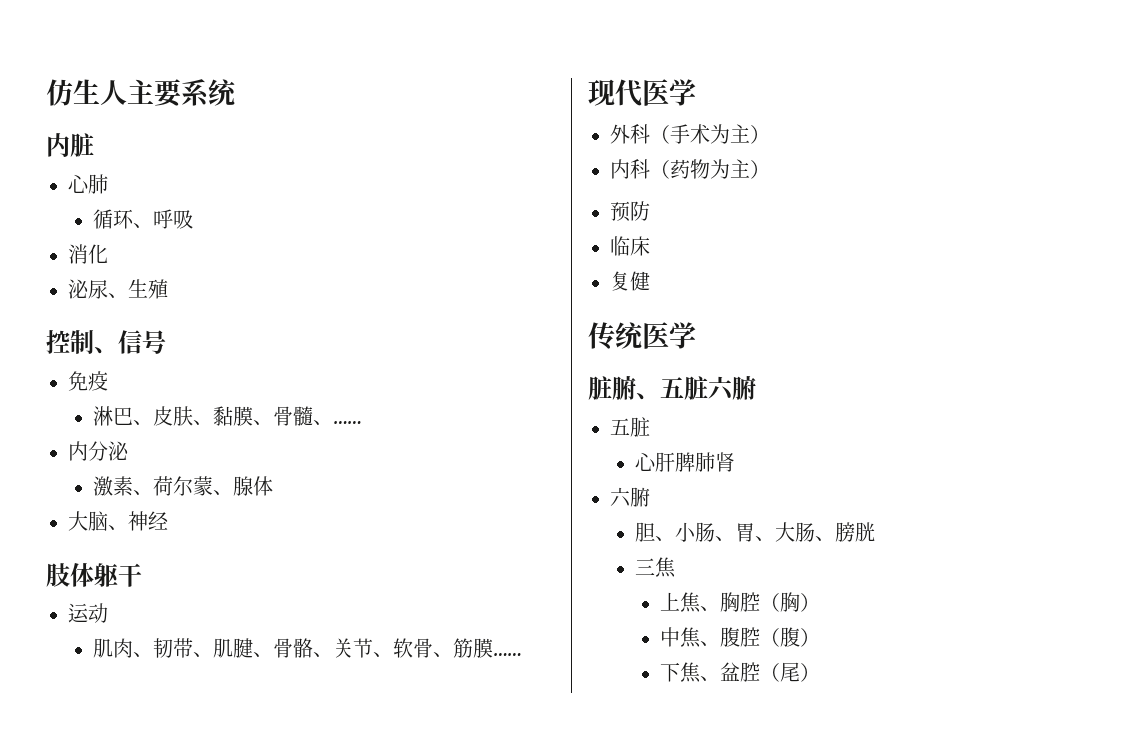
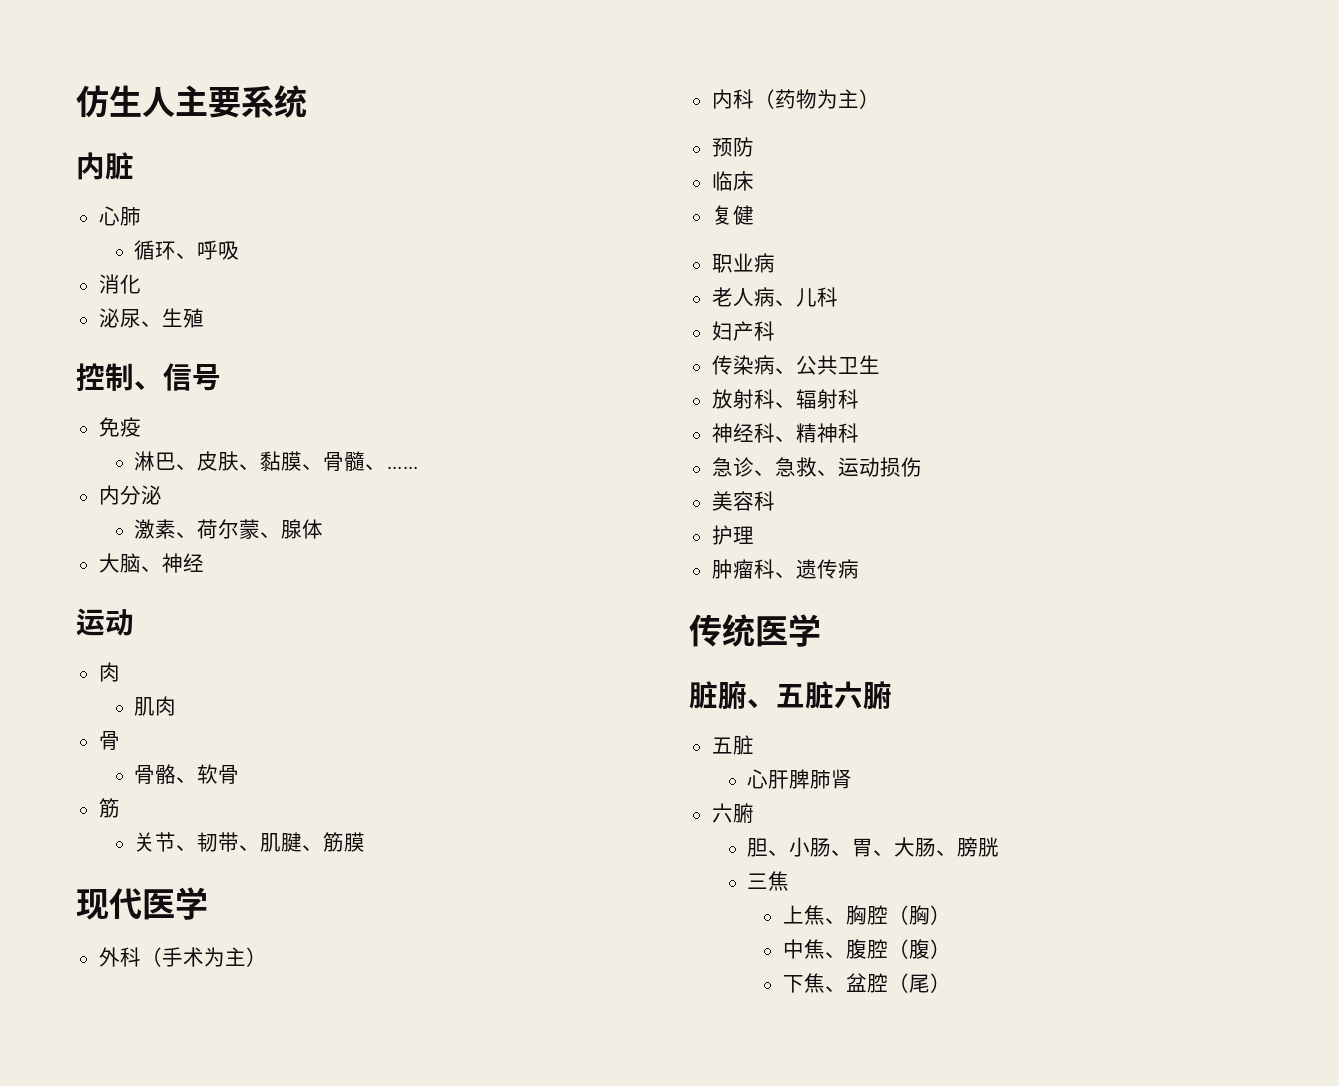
  大脑、神经
- 肢体躯干
  运动
+ 肉
- 肌肉、韧带、肌腱、骨骼、关节、软骨、筋膜……
+ 肌肉
+ 骨
+ 骨骼、软骨
+ 筋
+ 关节、韧带、肌腱、筋膜
+ 职业病
+ 老人病、儿科
+ 妇产科
+ 传染病、公共卫生
+ 放射科、辐射科
+ 神经科、精神科
+ 急诊、急救、运动损伤
+ 美容科
+ 护理
+ 肿瘤科、遗传病

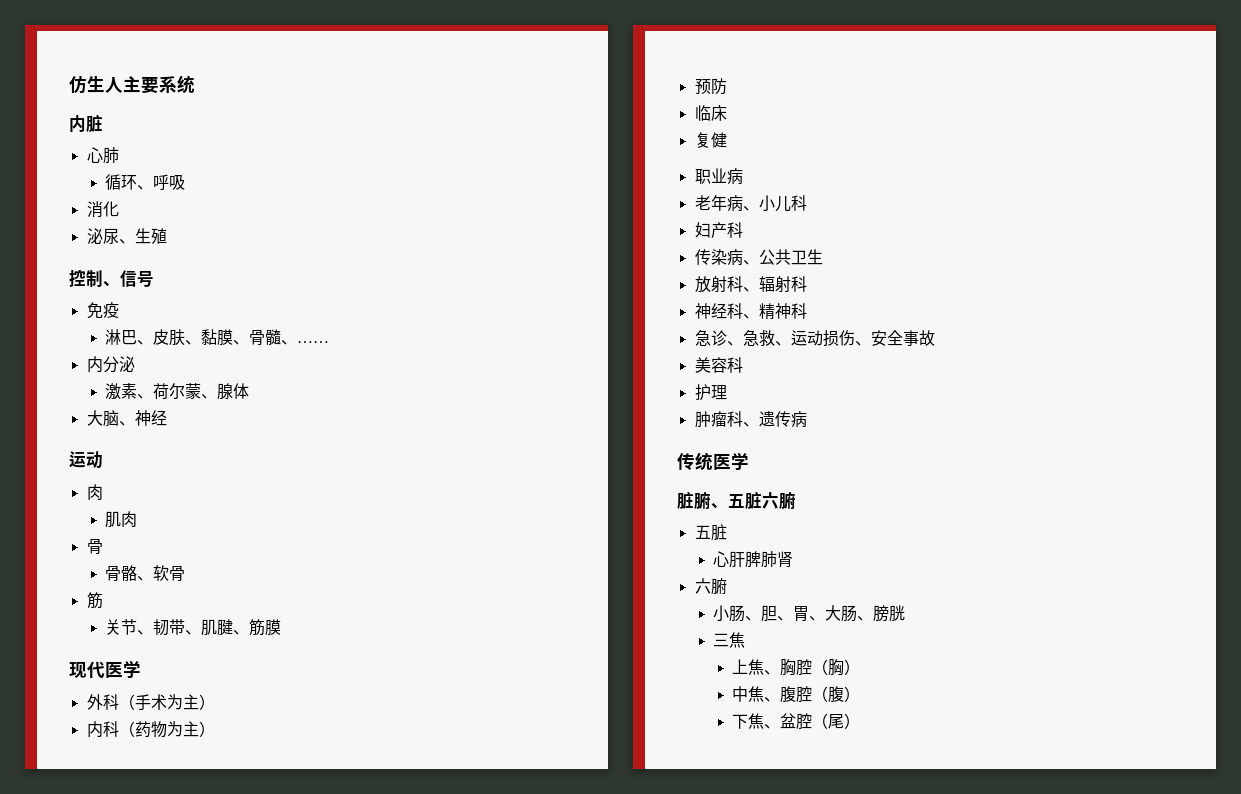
- 老人病、儿科
+ 老年病、小儿科
- 急诊、急救、运动损伤
+ 急诊、急救、运动损伤、安全事故
- 胆、小肠、胃、大肠、膀胱
+ 小肠、胆、胃、大肠、膀胱

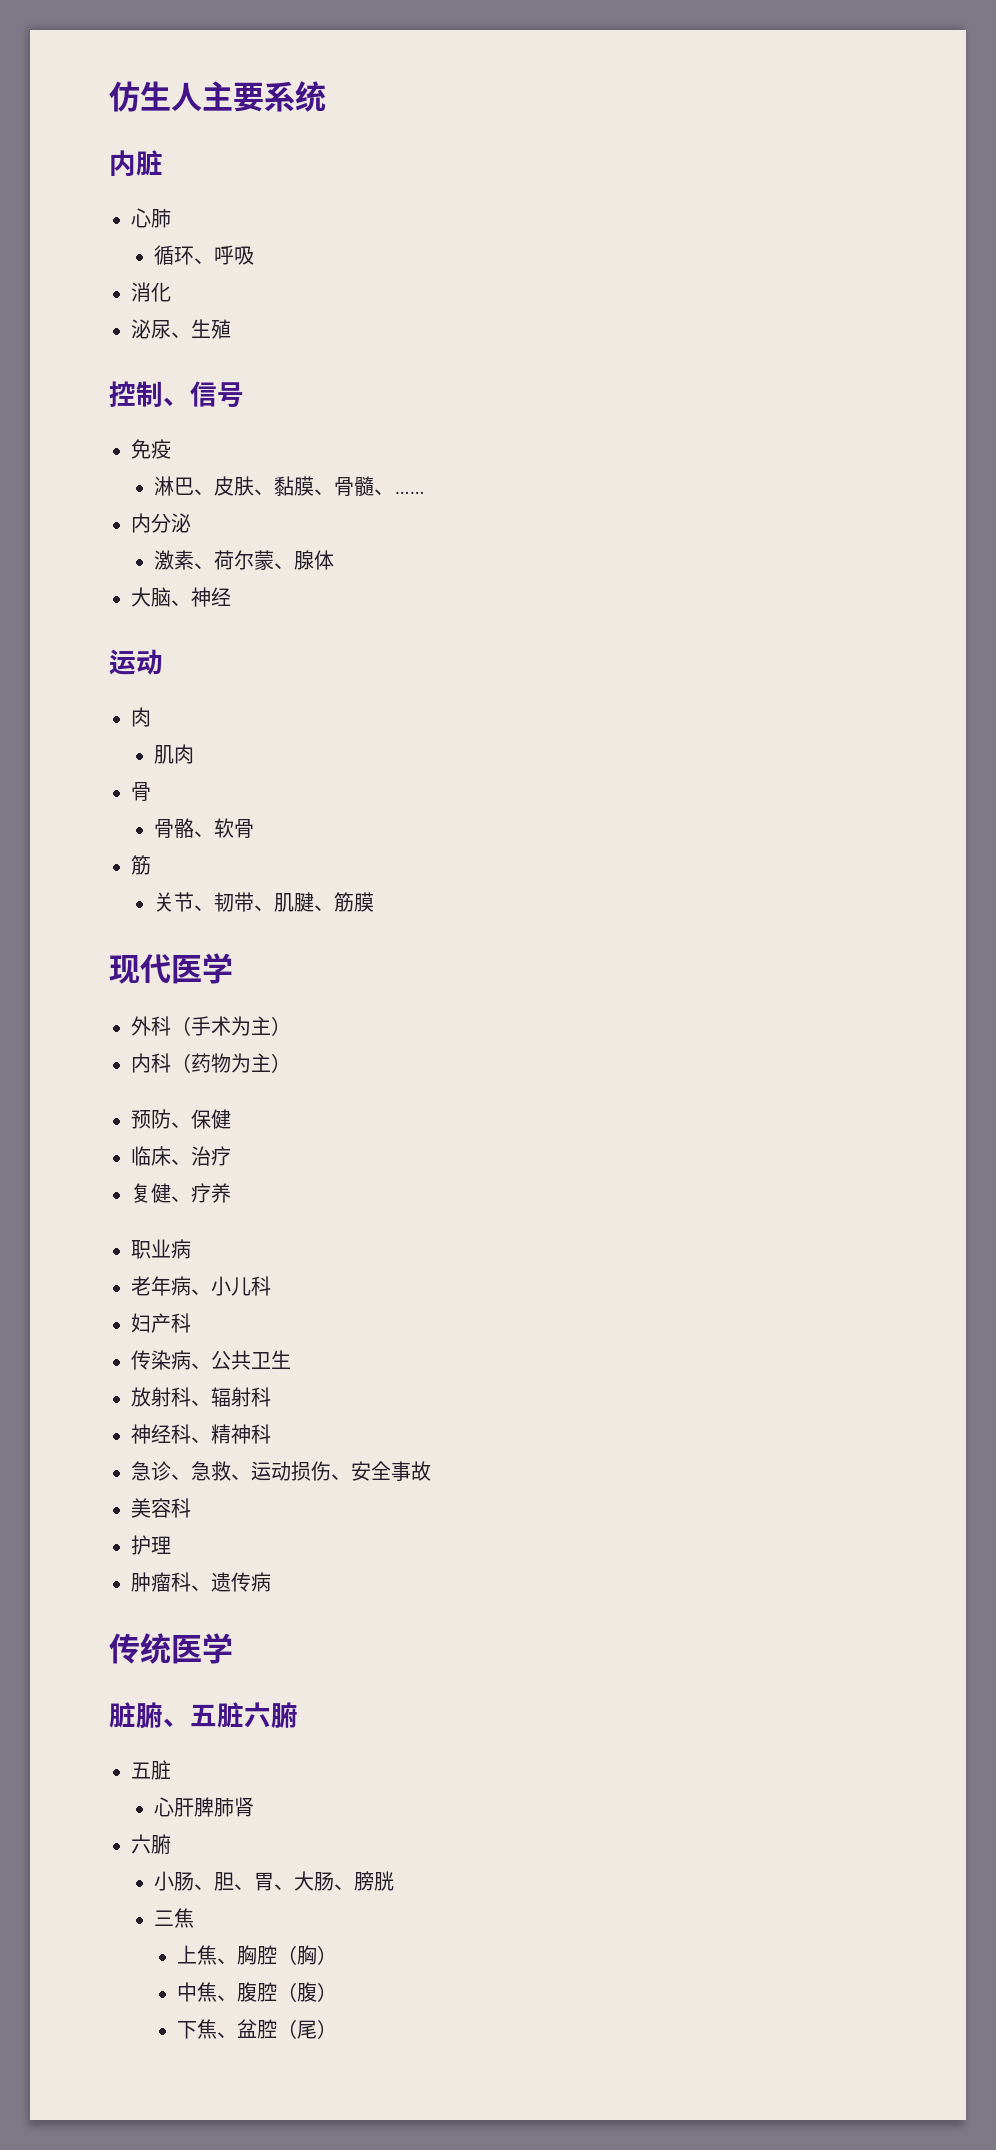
- 预防
+ 预防、保健
- 临床
+ 临床、治疗
- 复健
+ 复健、疗养

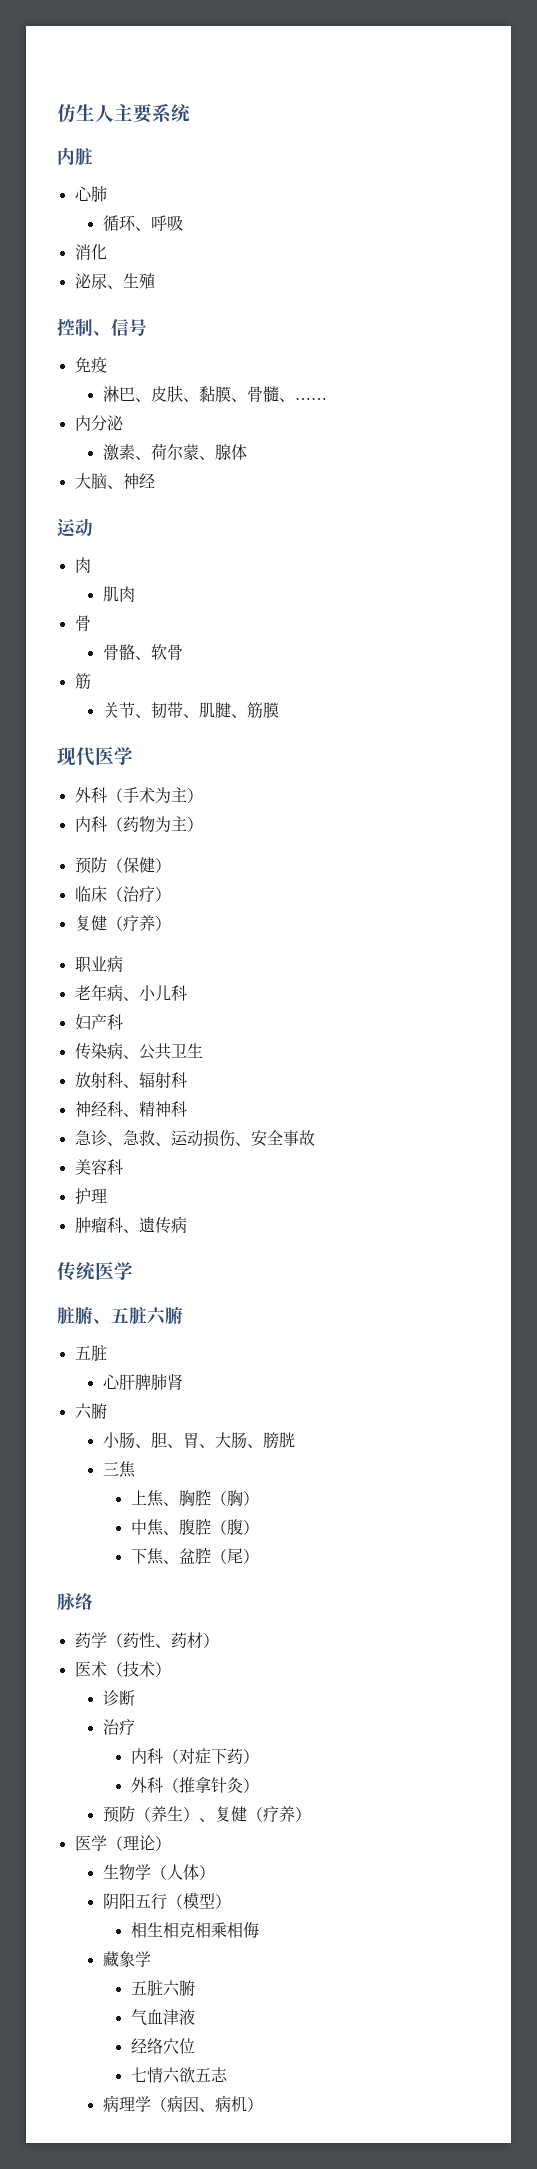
- 预防、保健
+ 预防（保健）
- 临床、治疗
- 复健、疗养
+ 临床（治疗）
+ 复健（疗养）
+ 脉络
+ 药学（药性、药材）
+ 医术（技术）
+ 诊断
+ 治疗
+ 内科（对症下药）
+ 外科（推拿针灸）
+ 预防（养生）、复健（疗养）
+ 医学（理论）
+ 生物学（人体）
+ 阴阳五行（模型）
+ 相生相克相乘相侮
+ 藏象学
+ 五脏六腑
+ 气血津液
+ 经络穴位
+ 七情六欲五志
+ 病理学（病因、病机）

